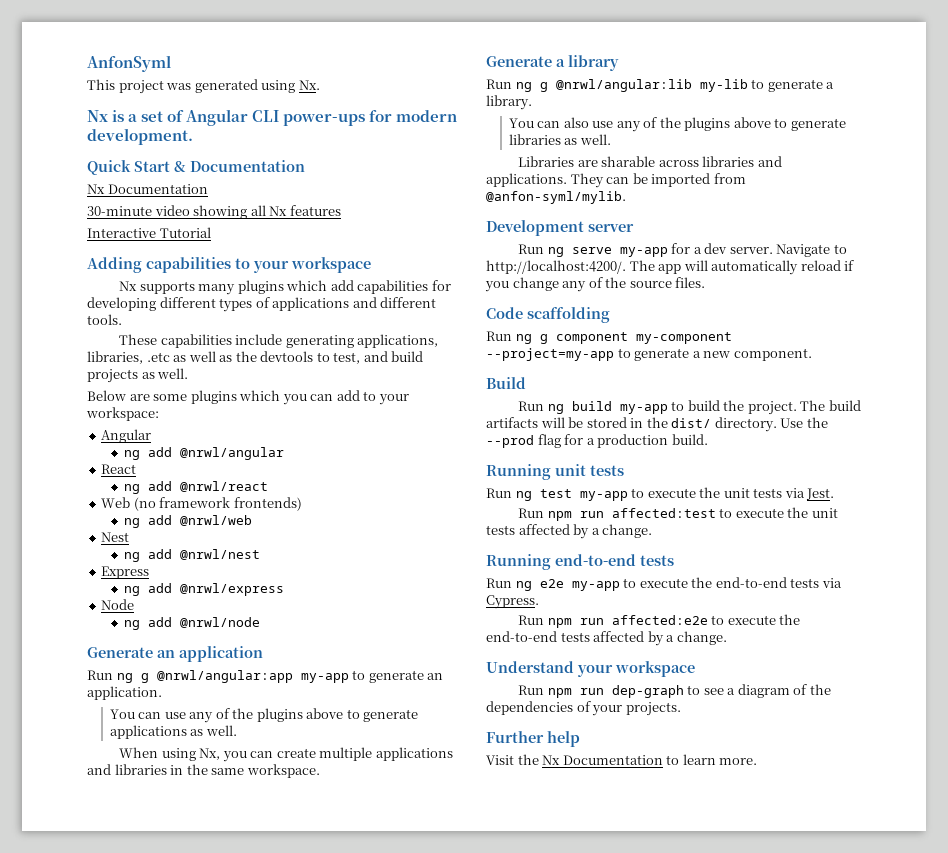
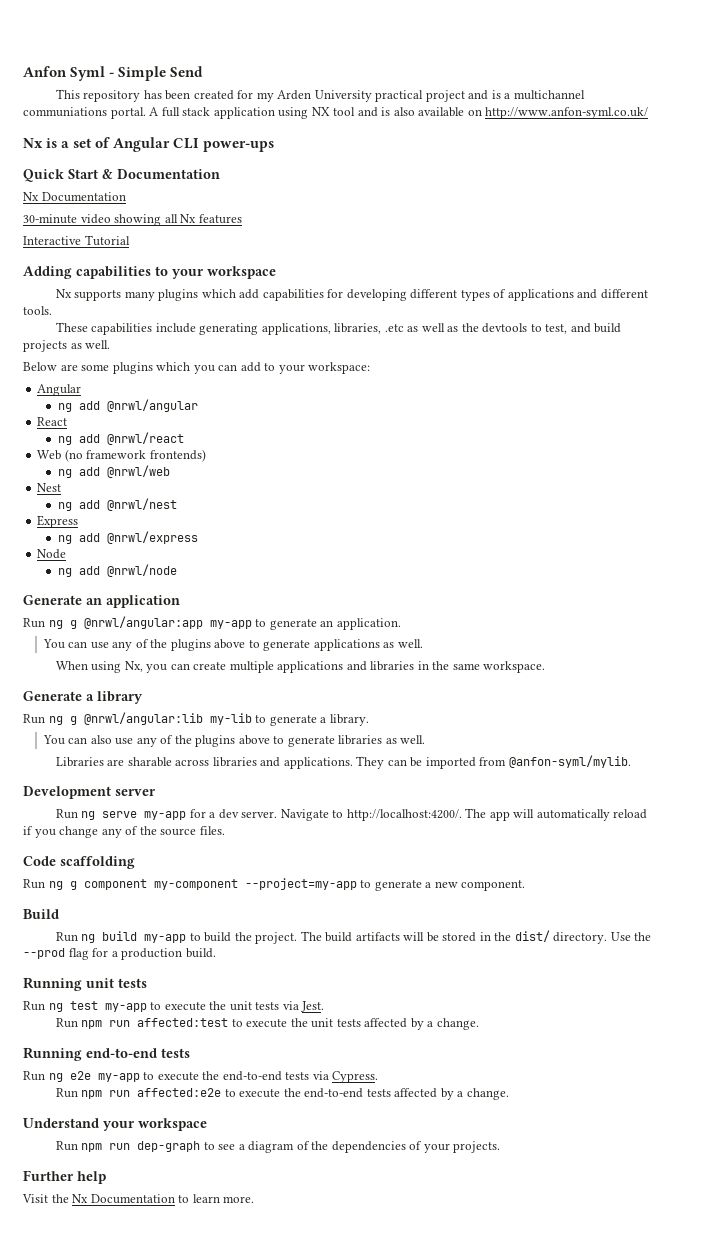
- AnfonSyml
- This project was generated using Nx.
+ Anfon Syml - Simple Send
+ This repository has been created for my Arden University practical project and is a multichannel communiations portal. A full stack application using NX tool and is also available on http://www.anfon-syml.co.uk/
- Nx is a set of Angular CLI power-ups for modern development.
+ Nx is a set of Angular CLI power-ups

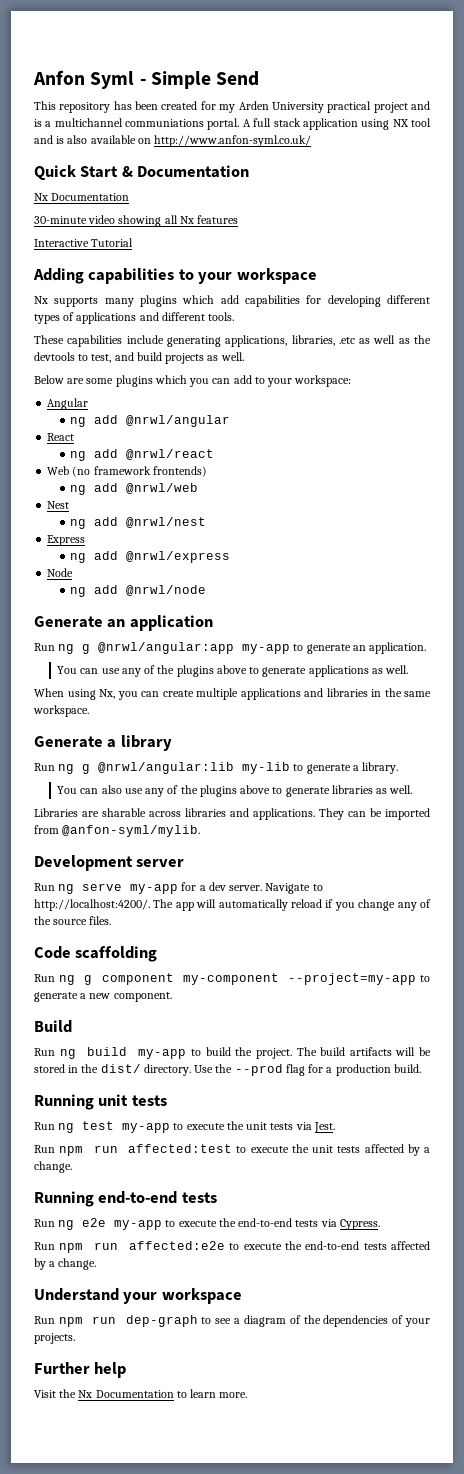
- Nx is a set of Angular CLI power-ups

